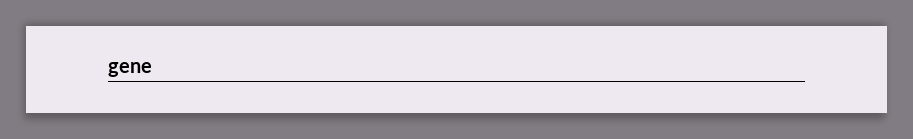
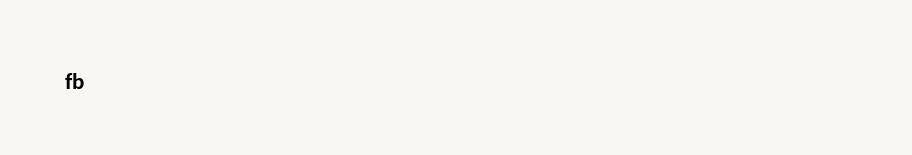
- gene
+ fb

